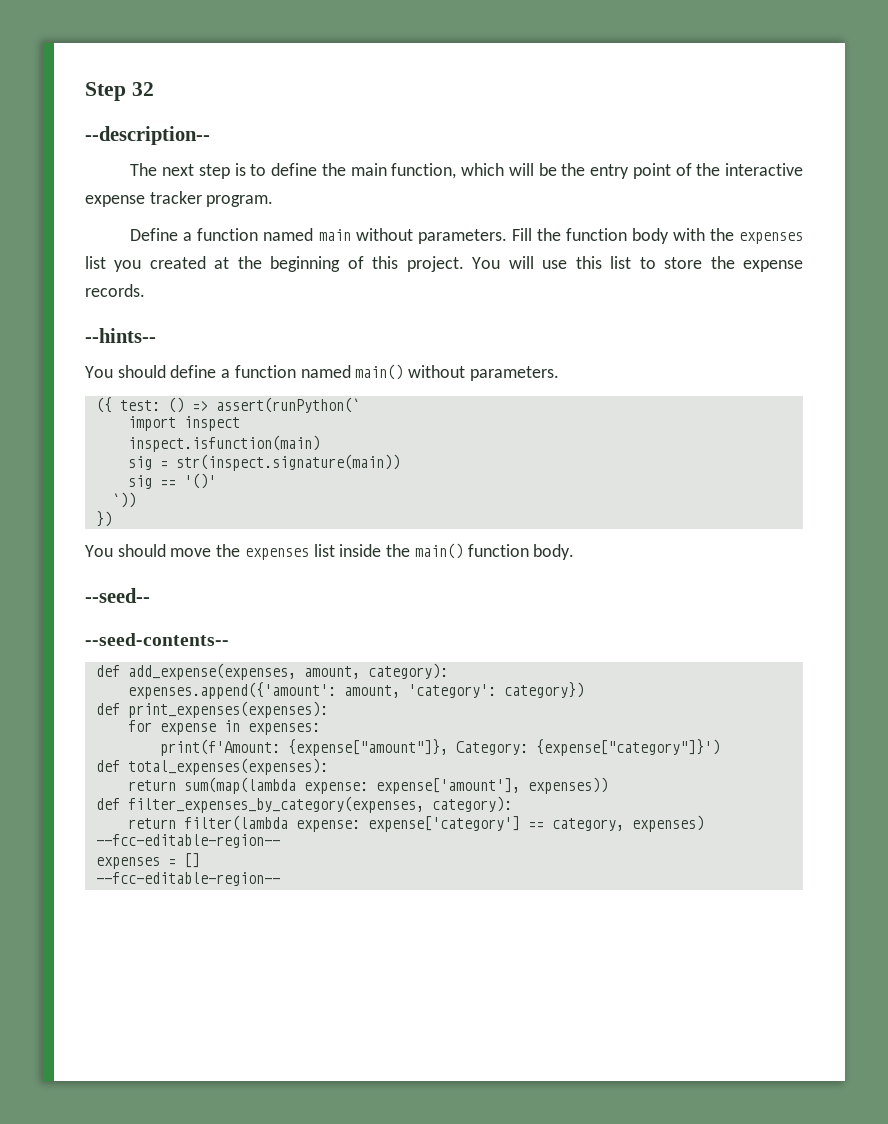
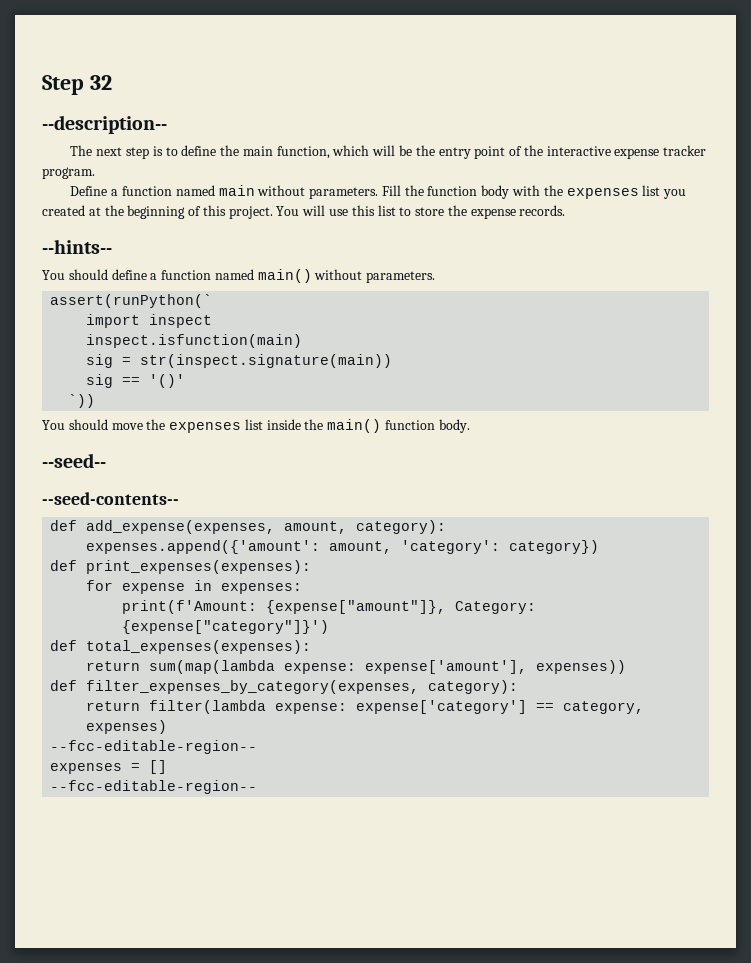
- ({ test: () => assert(runPython(`
+ assert(runPython(`
- })

